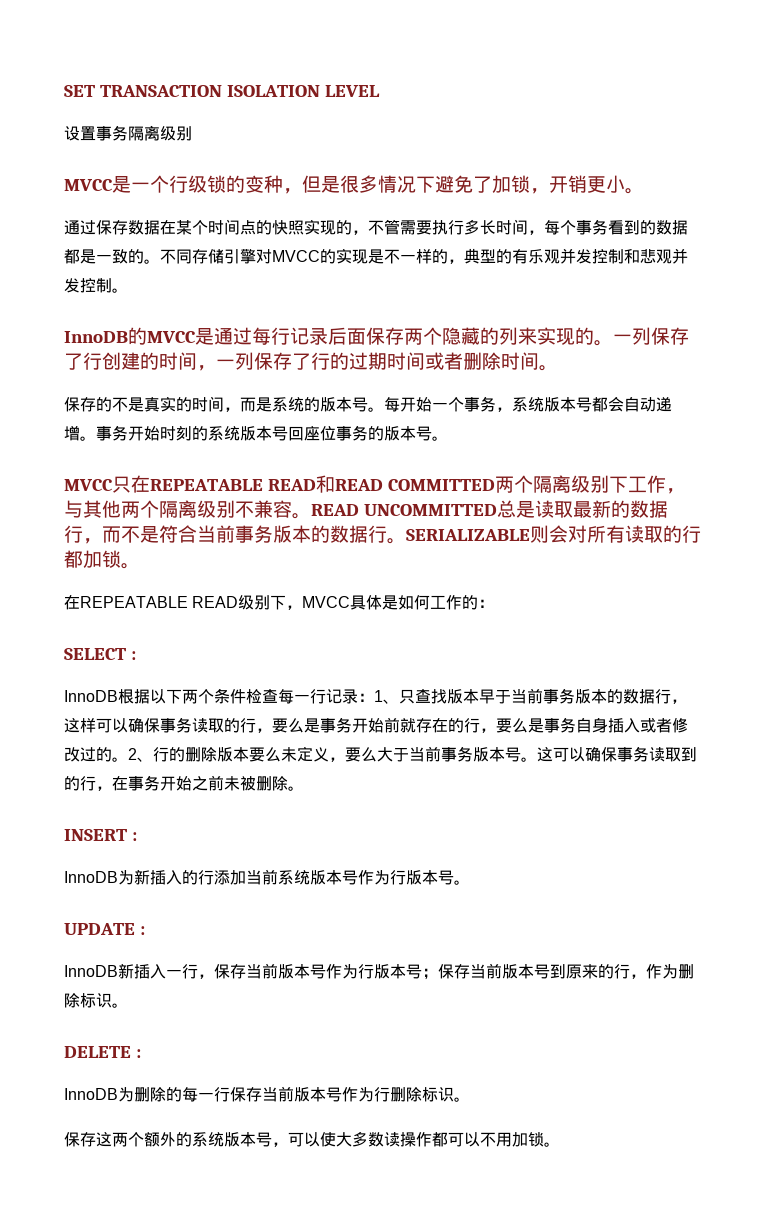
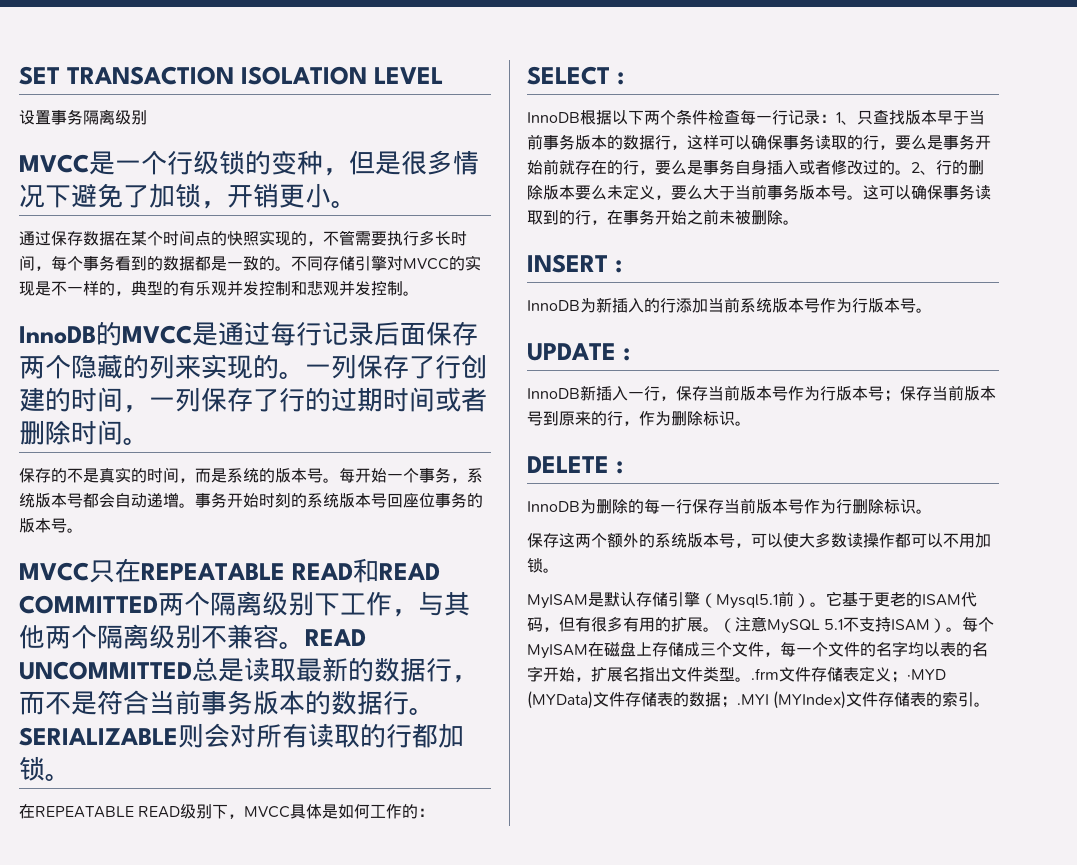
+ MyISAM是默认存储引擎（Mysql5.1前）。它基于更老的ISAM代码，但有很多有用的扩展。（注意MySQL 5.1不支持ISAM）。每个MyISAM在磁盘上存储成三个文件，每一个文件的名字均以表的名字开始，扩展名指出文件类型。.frm文件存储表定义；·MYD (MYData)文件存储表的数据；.MYI (MYIndex)文件存储表的索引。

